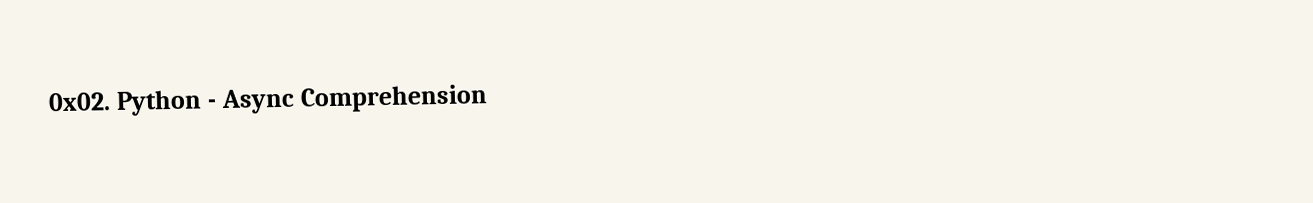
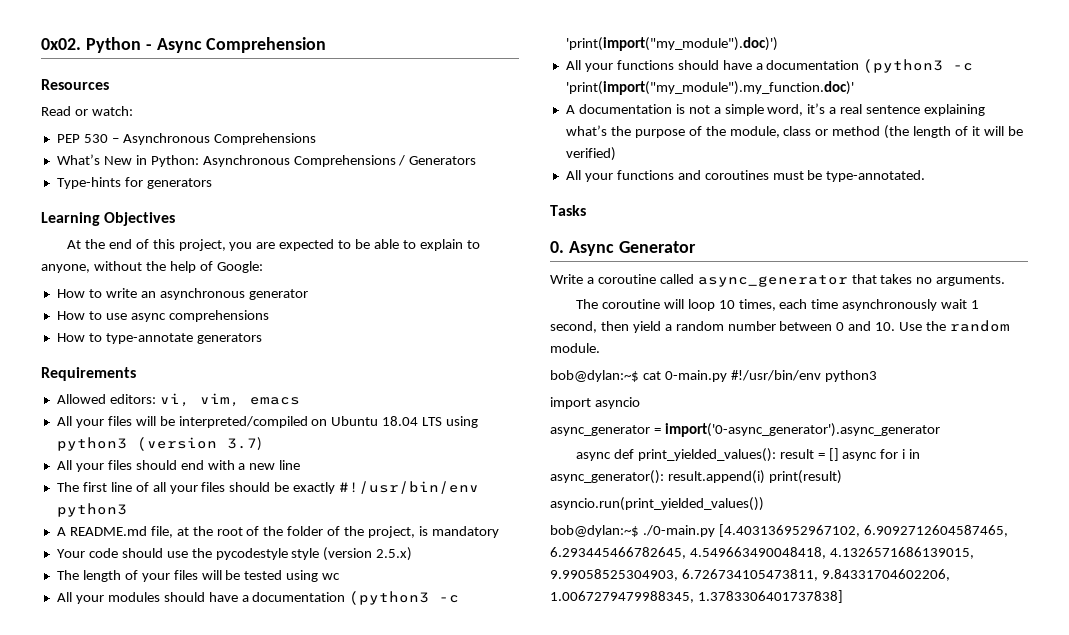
+ Resources
+ Read or watch:
+ PEP 530 – Asynchronous Comprehensions
+ What’s New in Python: Asynchronous Comprehensions / Generators
+ Type-hints for generators
+ Learning Objectives
+ At the end of this project, you are expected to be able to explain to anyone, without the help of Google:
+ How to write an asynchronous generator
+ How to use async comprehensions
+ How to type-annotate generators
+ Requirements
+ Allowed editors: vi, vim, emacs
+ All your files will be interpreted/compiled on Ubuntu 18.04 LTS using python3 (version 3.7)
+ All your files should end with a new line
+ The first line of all your files should be exactly #!/usr/bin/env python3
+ A README.md file, at the root of the folder of the project, is mandatory
+ Your code should use the pycodestyle style (version 2.5.x)
+ The length of your files will be tested using wc
+ All your modules should have a documentation (python3 -c 'print(import("my_module").doc)')
+ All your functions should have a documentation (python3 -c 'print(import("my_module").my_function.doc)'
+ A documentation is not a simple word, it’s a real sentence explaining what’s the purpose of the module, class or method (the length of it will be verified)
+ All your functions and coroutines must be type-annotated.
+ Tasks
+ 0. Async Generator
+ Write a coroutine called async_generator that takes no arguments.
+ The coroutine will loop 10 times, each time asynchronously wait 1 second, then yield a random number between 0 and 10. Use the random module.
+ bob@dylan:~$ cat 0-main.py #!/usr/bin/env python3
+ import asyncio
+ async_generator = import('0-async_generator').async_generator
+ async def print_yielded_values(): result = [] async for i in async_generator(): result.append(i) print(result)
+ asyncio.run(print_yielded_values())
+ bob@dylan:~$ ./0-main.py [4.403136952967102, 6.9092712604587465, 6.293445466782645, 4.549663490048418, 4.1326571686139015, 9.99058525304903, 6.726734105473811, 9.84331704602206, 1.0067279479988345, 1.3783306401737838]

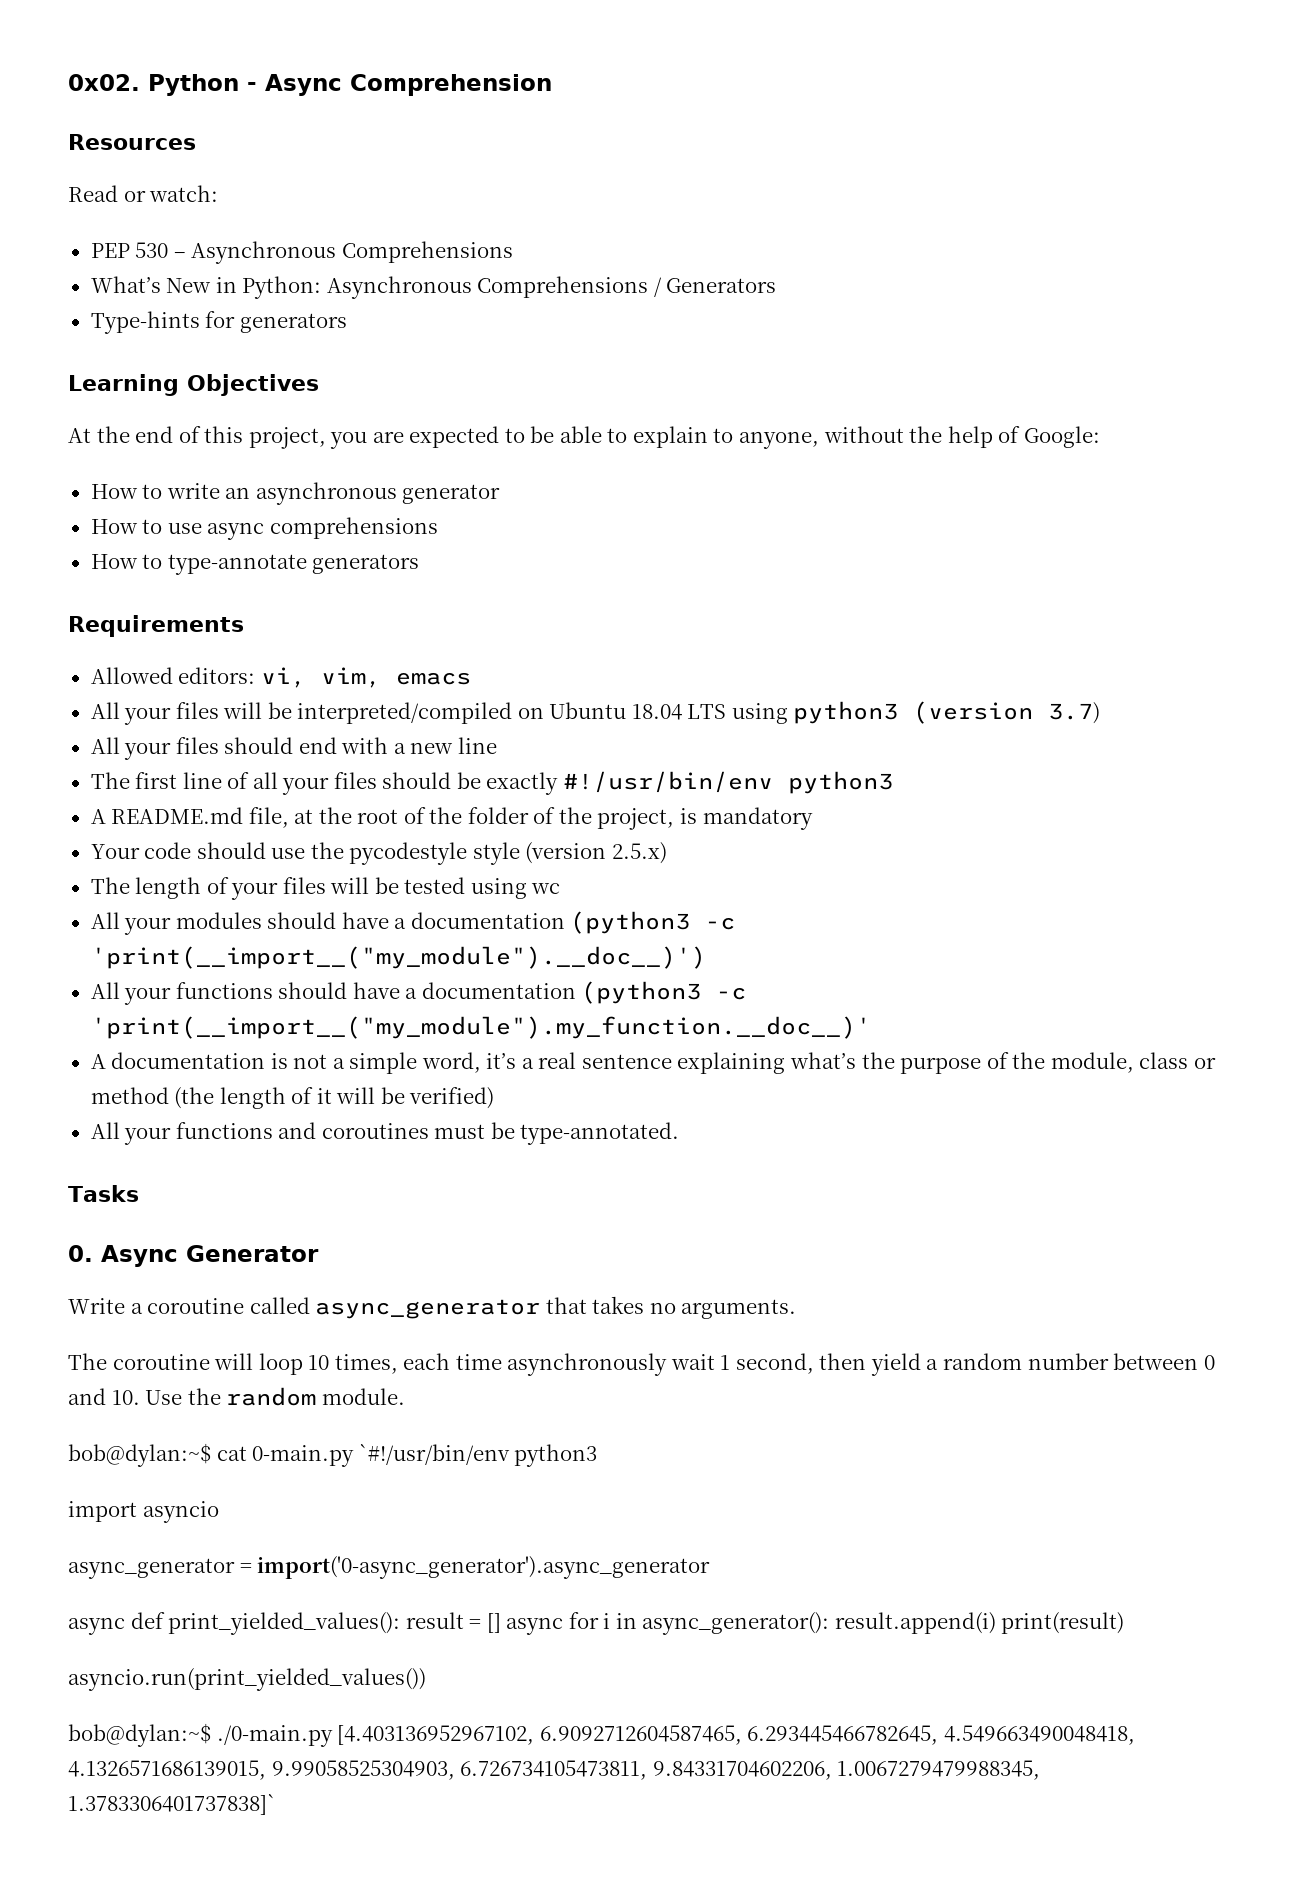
- All your modules should have a documentation (python3 -c 'print(import("my_module").doc)')
+ All your modules should have a documentation (python3 -c 'print(__import__("my_module").__doc__)')
- All your functions should have a documentation (python3 -c 'print(import("my_module").my_function.doc)'
+ All your functions should have a documentation (python3 -c 'print(__import__("my_module").my_function.__doc__)'
- bob@dylan:~$ cat 0-main.py #!/usr/bin/env python3
+ bob@dylan:~$ cat 0-main.py `#!/usr/bin/env python3
- bob@dylan:~$ ./0-main.py [4.403136952967102, 6.9092712604587465, 6.293445466782645, 4.549663490048418, 4.1326571686139015, 9.99058525304903, 6.726734105473811, 9.84331704602206, 1.0067279479988345, 1.3783306401737838]
+ bob@dylan:~$ ./0-main.py [4.403136952967102, 6.9092712604587465, 6.293445466782645, 4.549663490048418, 4.1326571686139015, 9.99058525304903, 6.726734105473811, 9.84331704602206, 1.0067279479988345, 1.3783306401737838]`

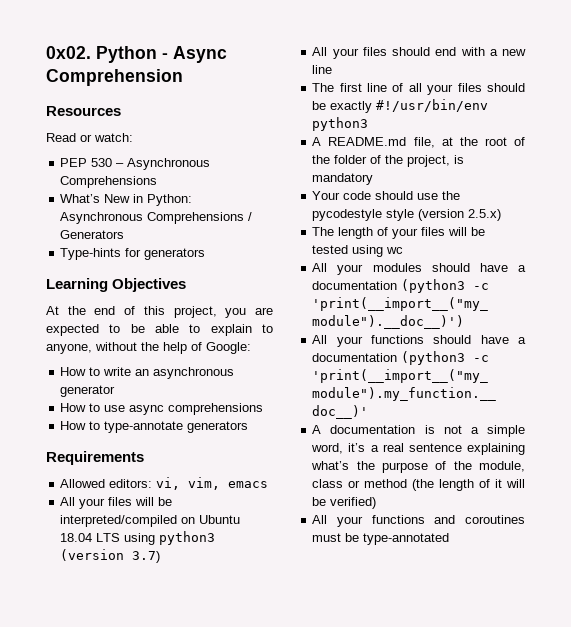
- All your functions and coroutines must be type-annotated.
- Tasks
- 0. Async Generator
- Write a coroutine called async_generator that takes no arguments.
- The coroutine will loop 10 times, each time asynchronously wait 1 second, then yield a random number between 0 and 10. Use the random module.
- bob@dylan:~$ cat 0-main.py `#!/usr/bin/env python3
- import asyncio
- async_generator = import('0-async_generator').async_generator
- async def print_yielded_values(): result = [] async for i in async_generator(): result.append(i) print(result)
- asyncio.run(print_yielded_values())
- bob@dylan:~$ ./0-main.py [4.403136952967102, 6.9092712604587465, 6.293445466782645, 4.549663490048418, 4.1326571686139015, 9.99058525304903, 6.726734105473811, 9.84331704602206, 1.0067279479988345, 1.3783306401737838]`
+ All your functions and coroutines must be type-annotated

